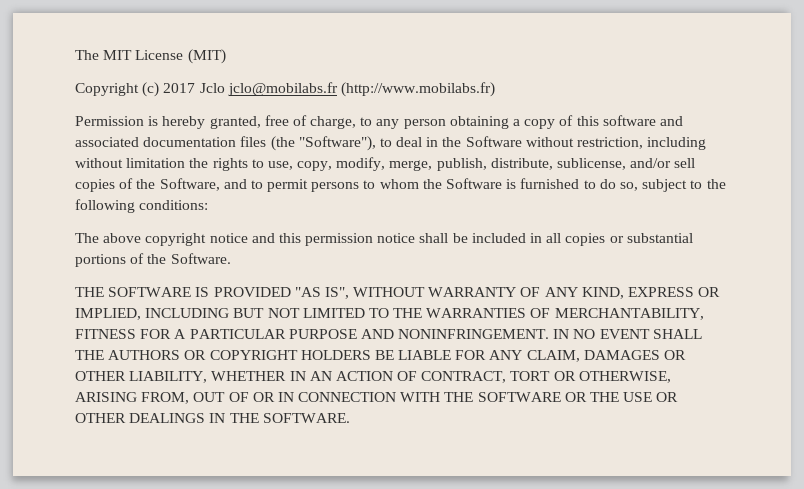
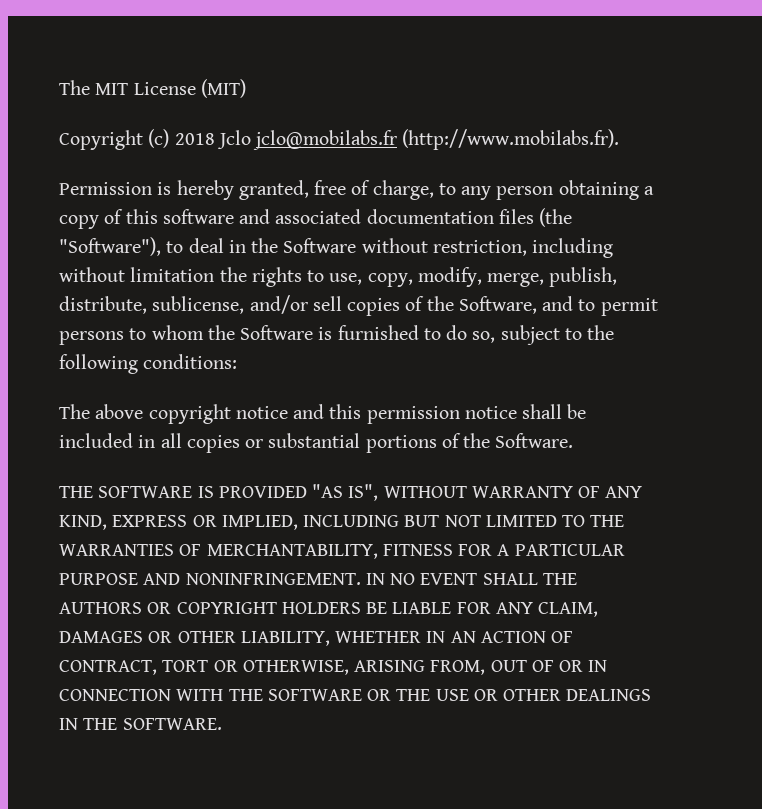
- Copyright (c) 2017 Jclo jclo@mobilabs.fr (http://www.mobilabs.fr)
+ Copyright (c) 2018 Jclo jclo@mobilabs.fr (http://www.mobilabs.fr).

